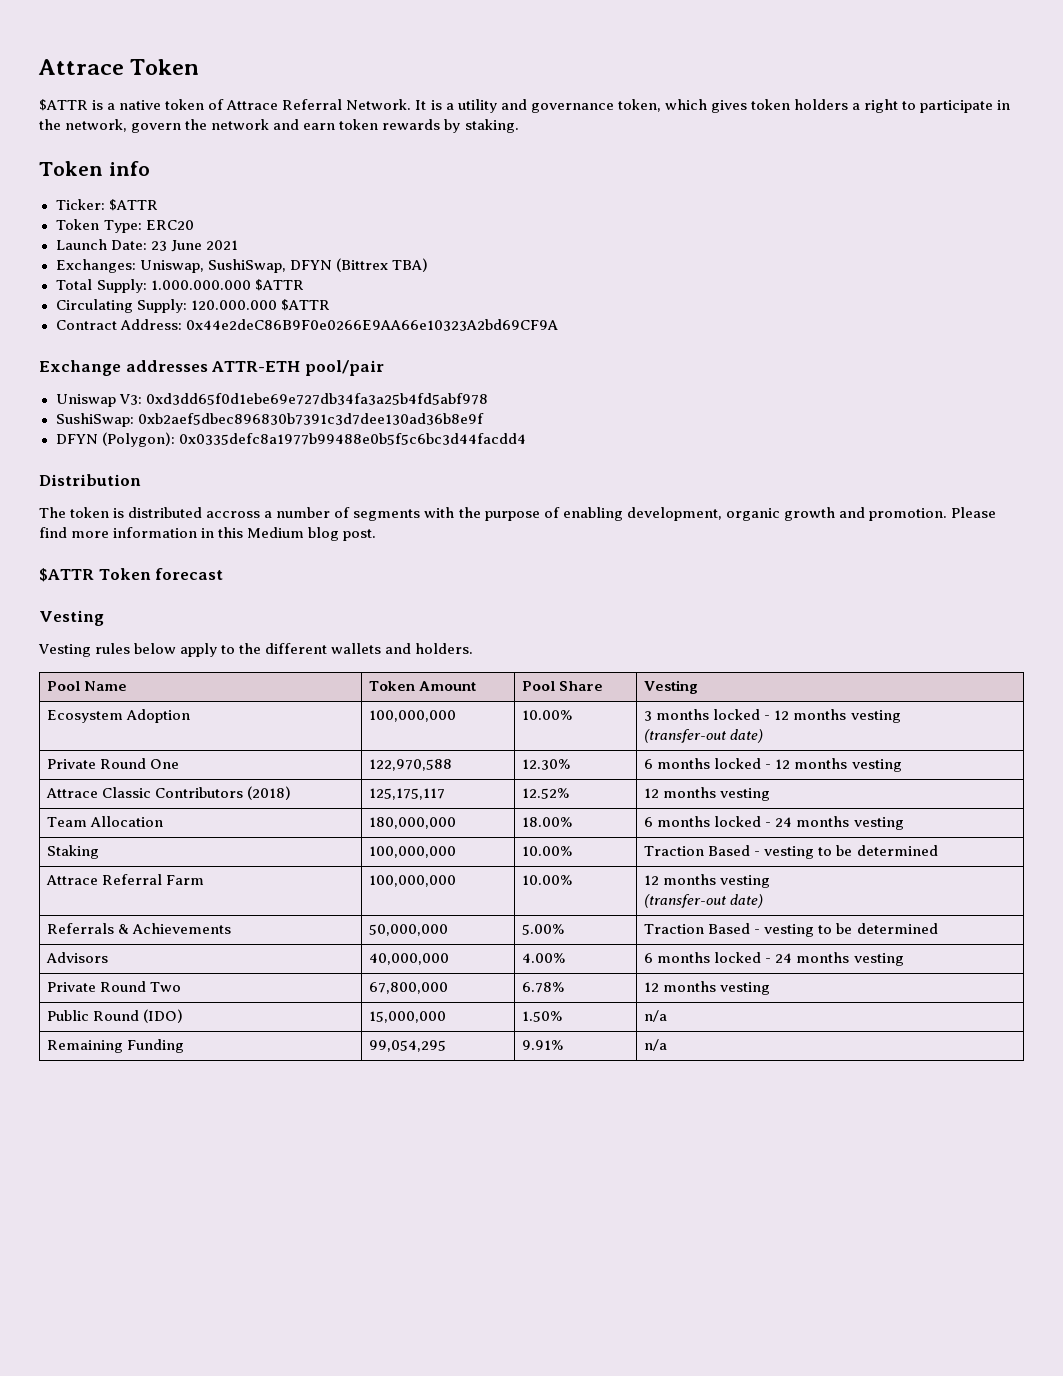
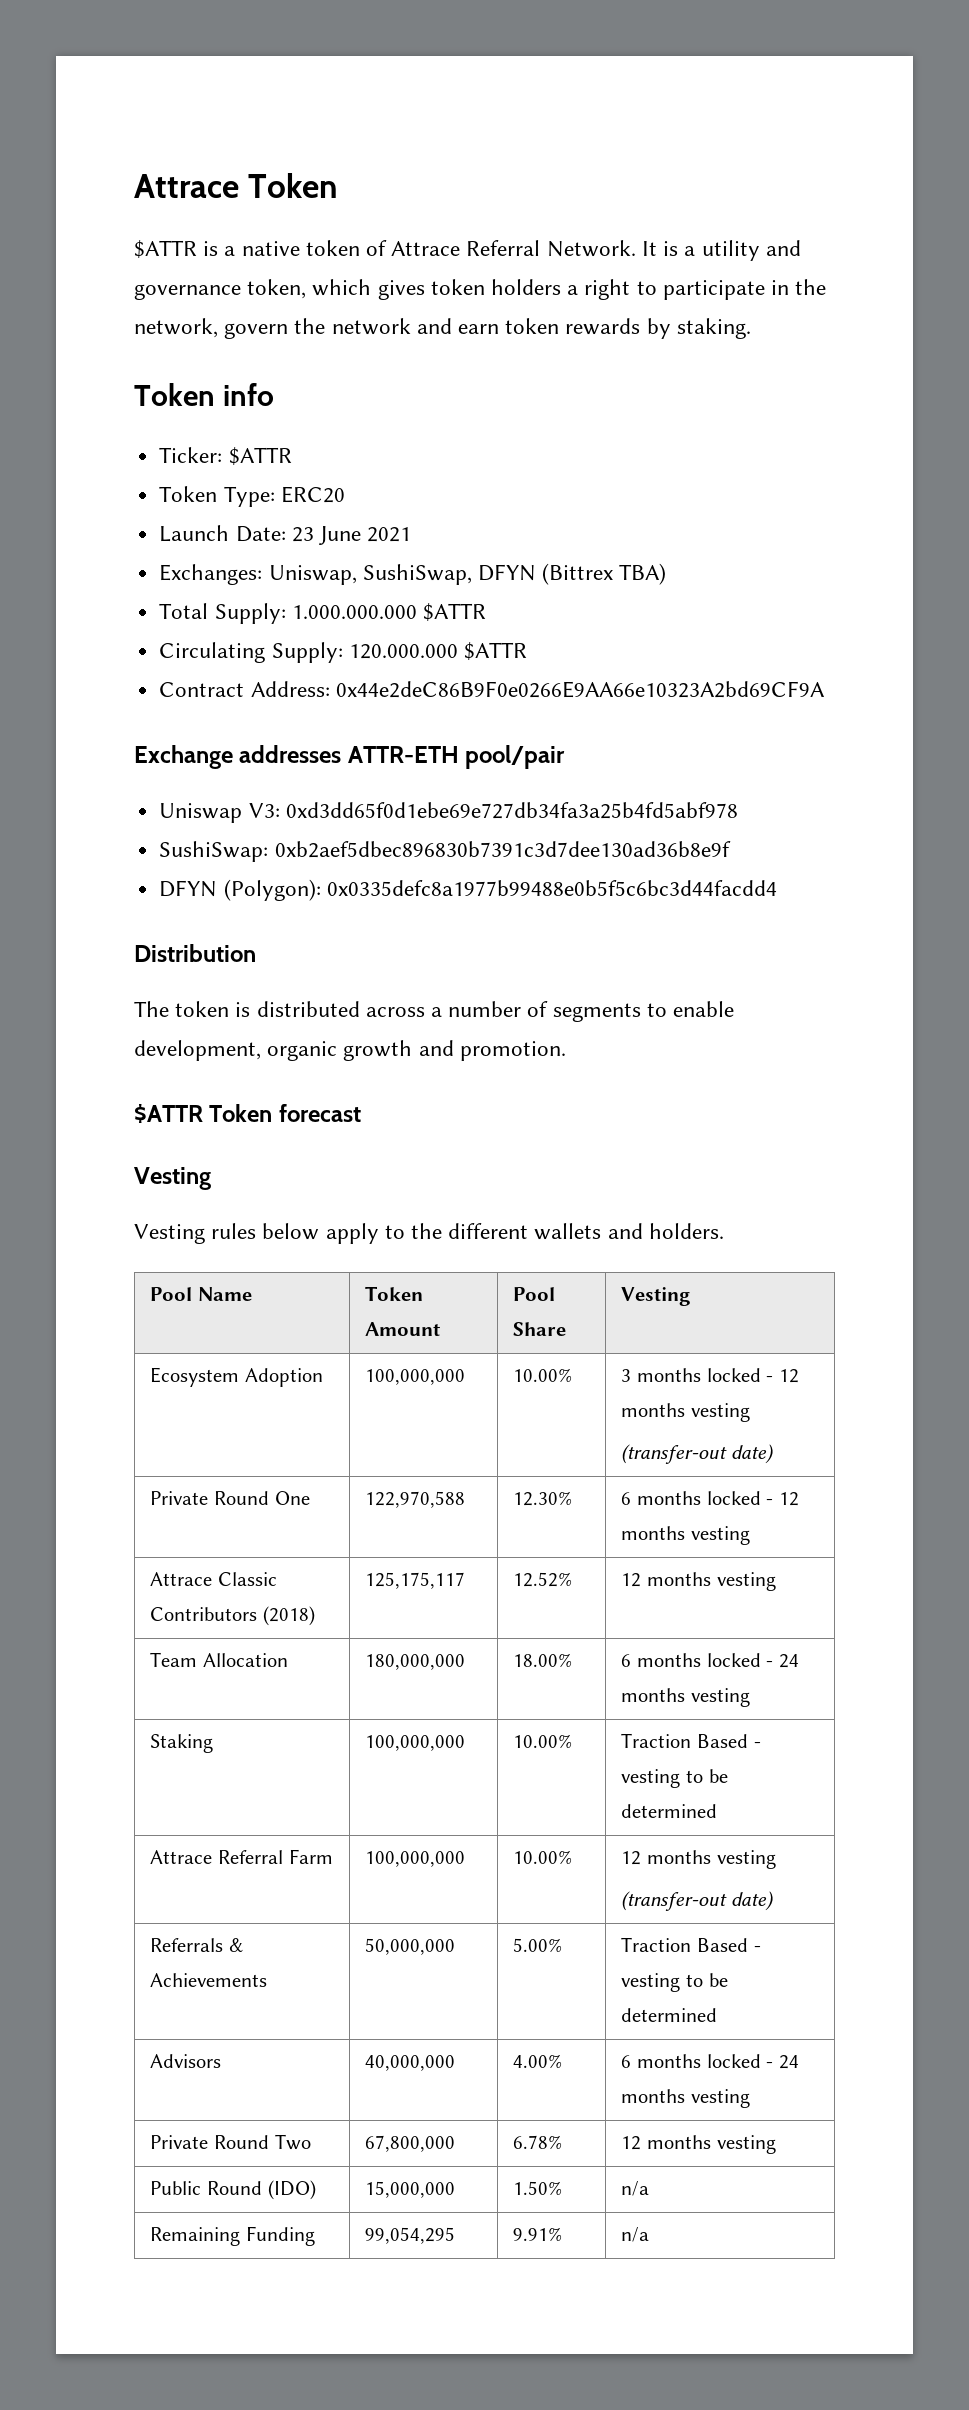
- The token is distributed accross a number of segments with the purpose of enabling development, organic growth and promotion. Please find more information in this Medium blog post.
+ The token is distributed across a number of segments to enable development, organic growth and promotion.

